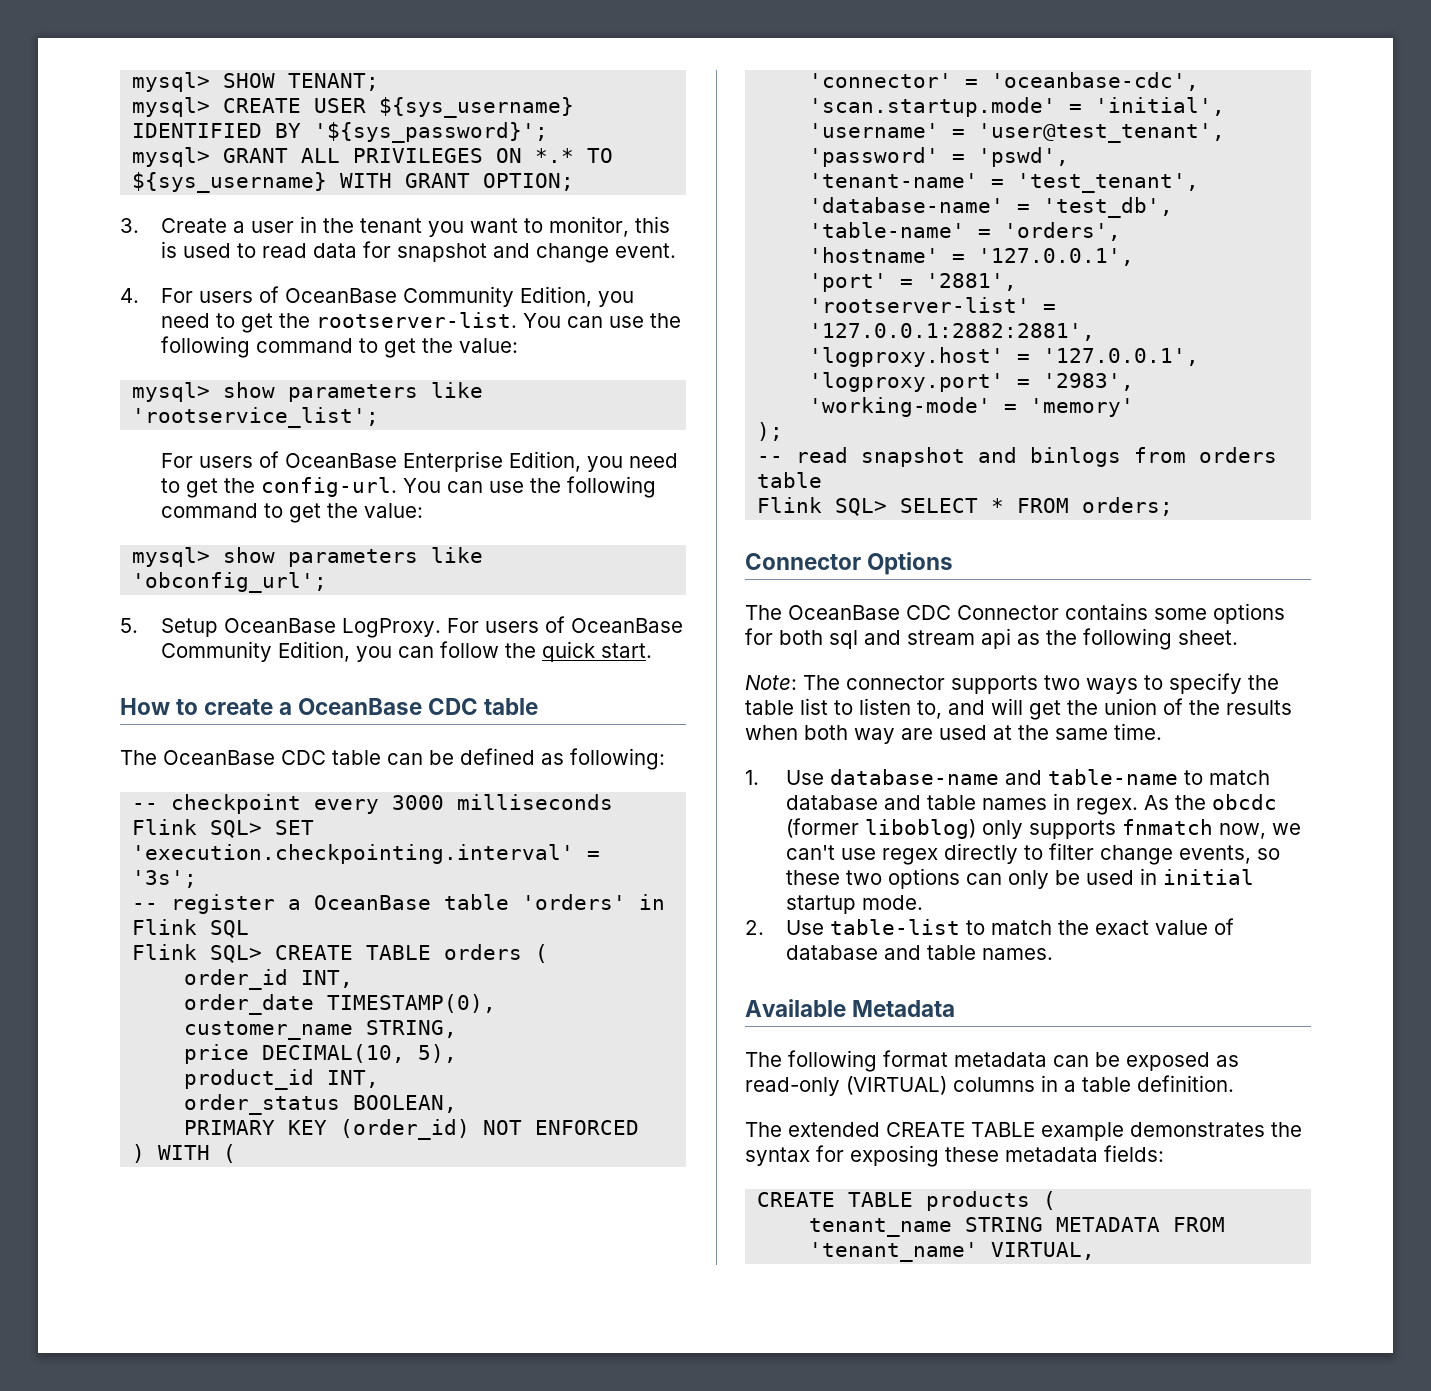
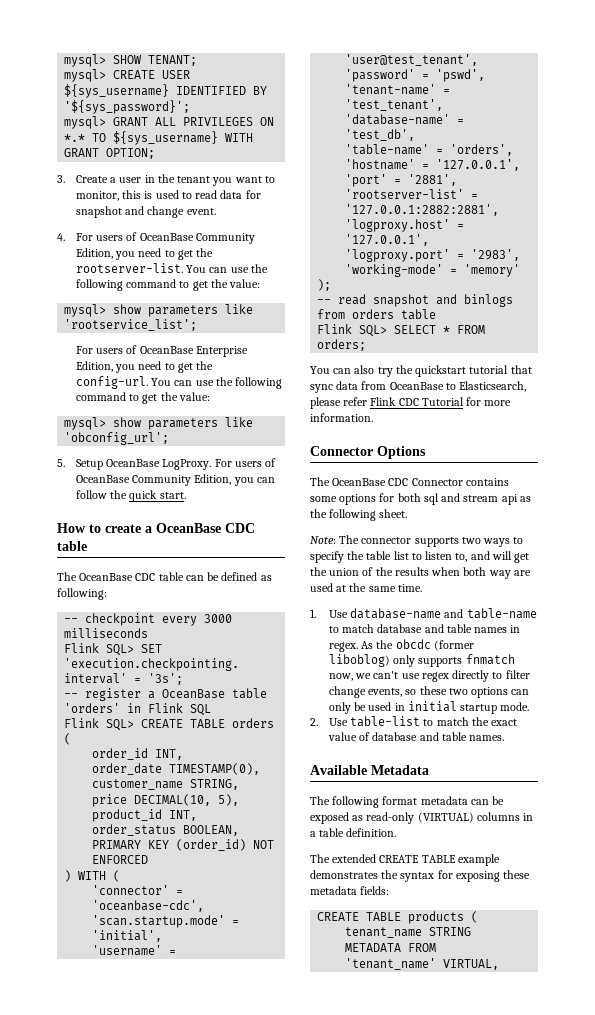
+ You can also try the quickstart tutorial that sync data from OceanBase to Elasticsearch, please refer Flink CDC Tutorial for more information.

